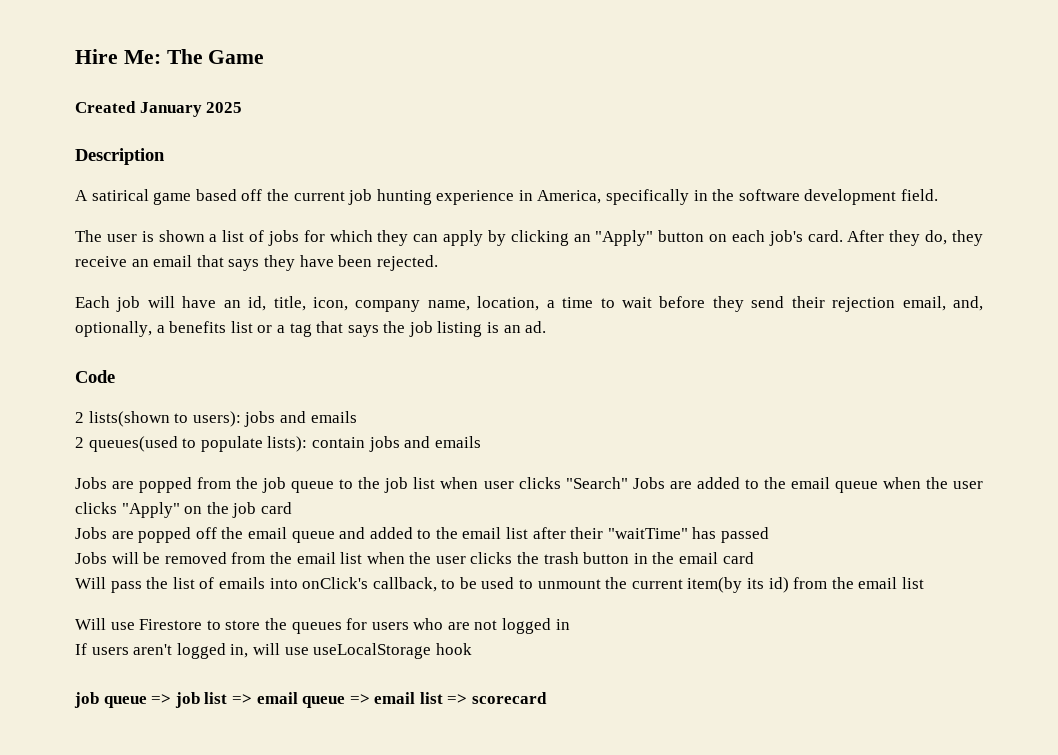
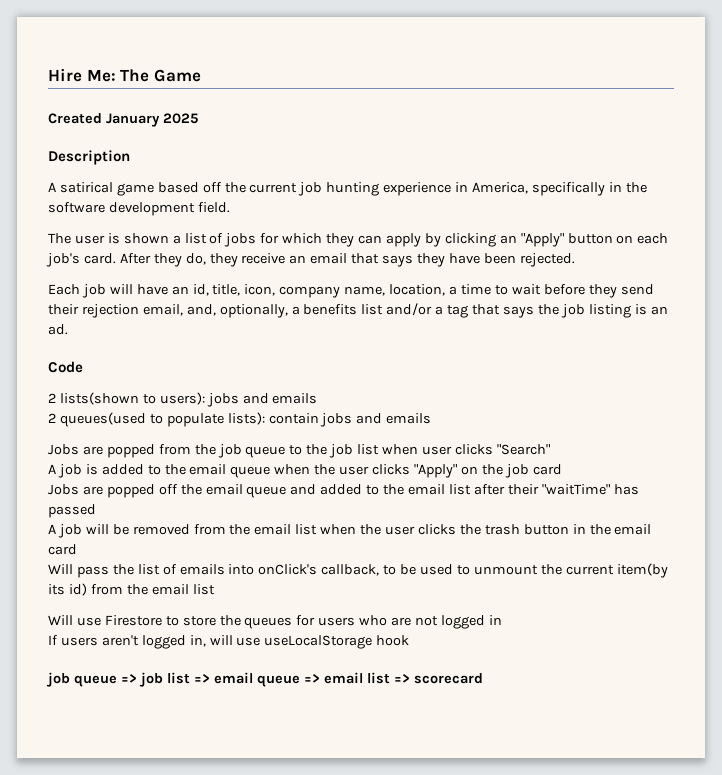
- Each job will have an id, title, icon, company name, location, a time to wait before they send their rejection email, and, optionally, a benefits list or a tag that says the job listing is an ad.
+ Each job will have an id, title, icon, company name, location, a time to wait before they send their rejection email, and, optionally, a benefits list and/or a tag that says the job listing is an ad.
- Jobs are popped from the job queue to the job list when user clicks "Search" Jobs are added to the email queue when the user clicks "Apply" on the job card
+ Jobs are popped from the job queue to the job list when user clicks "Search"
+ A job is added to the email queue when the user clicks "Apply" on the job card
- Jobs will be removed from the email list when the user clicks the trash button in the email card
+ A job will be removed from the email list when the user clicks the trash button in the email card

